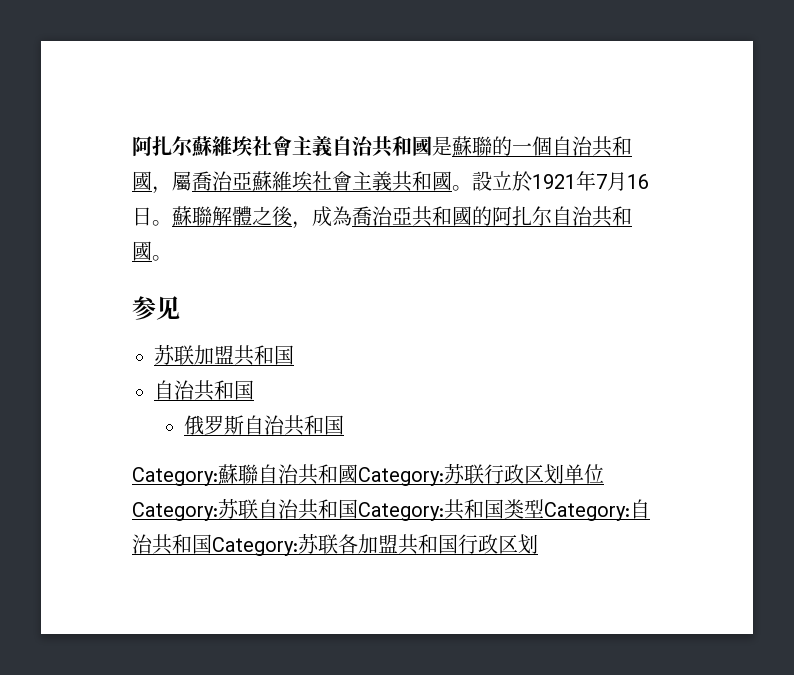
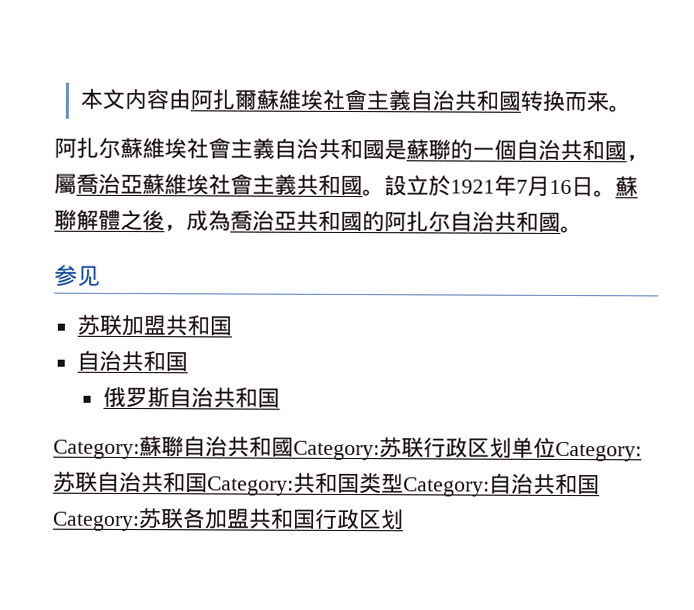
+ 本文内容由阿扎爾蘇維埃社會主義自治共和國转换而来。

